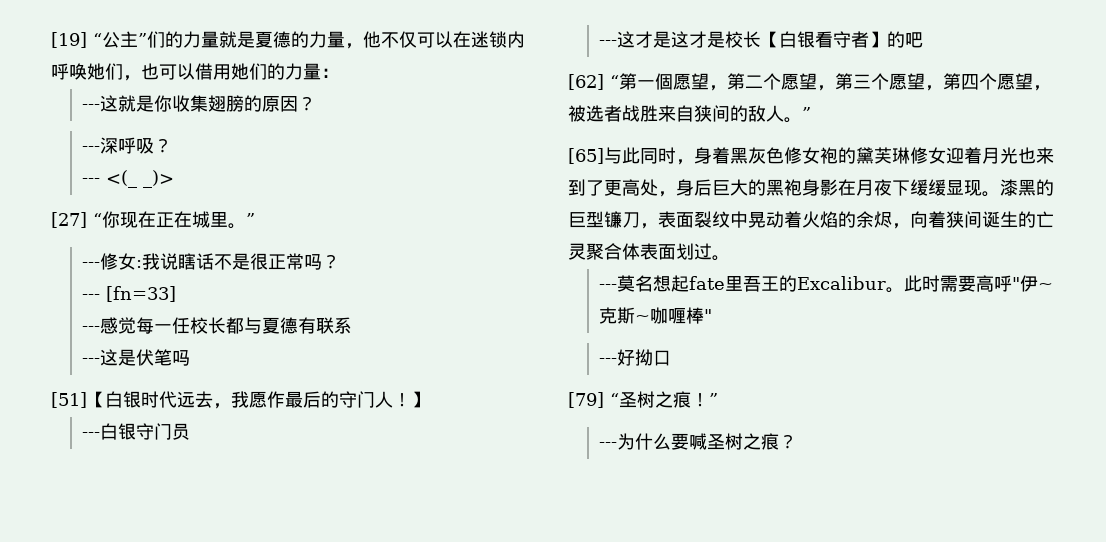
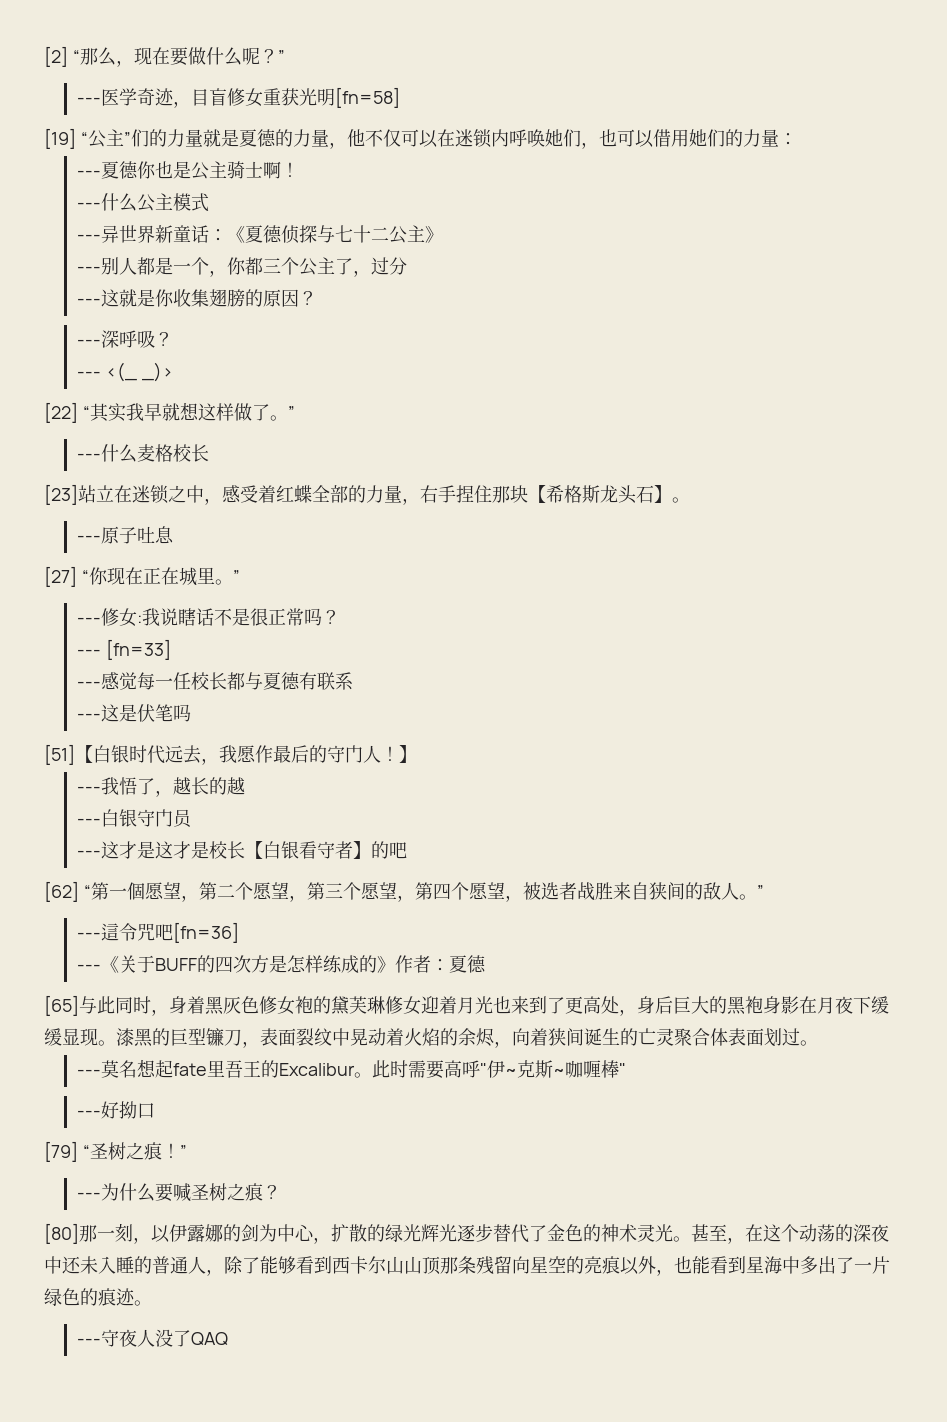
+ [2] “那么，现在要做什么呢？”
+ ---医学奇迹，目盲修女重获光明[fn=58]
+ ---夏德你也是公主骑士啊！
+ ---什么公主模式
+ ---异世界新童话：《夏德侦探与七十二公主》
+ ---别人都是一个，你都三个公主了，过分
+ [22] “其实我早就想这样做了。”
+ ---什么麦格校长
+ [23]站立在迷锁之中，感受着红蝶全部的力量，右手捏住那块【希格斯龙头石】。
+ ---原子吐息
+ ---我悟了，越长的越
+ ---這令咒吧[fn=36]
+ ---《关于BUFF的四次方是怎样练成的》作者：夏德
+ [80]那一刻，以伊露娜的剑为中心，扩散的绿光辉光逐步替代了金色的神术灵光。甚至，在这个动荡的深夜中还未入睡的普通人，除了能够看到西卡尔山山顶那条残留向星空的亮痕以外，也能看到星海中多出了一片绿色的痕迹。
+ ---守夜人没了QAQ

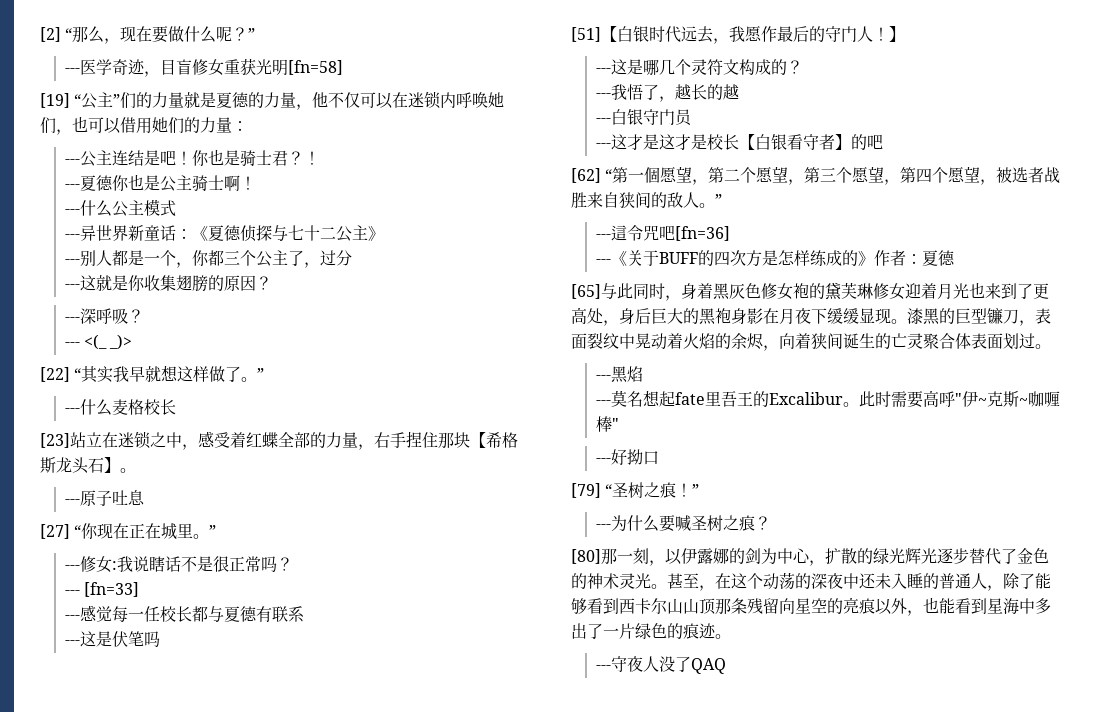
+ ---公主连结是吧！你也是骑士君？！
+ ---这是哪几个灵符文构成的？
+ ---黑焰

